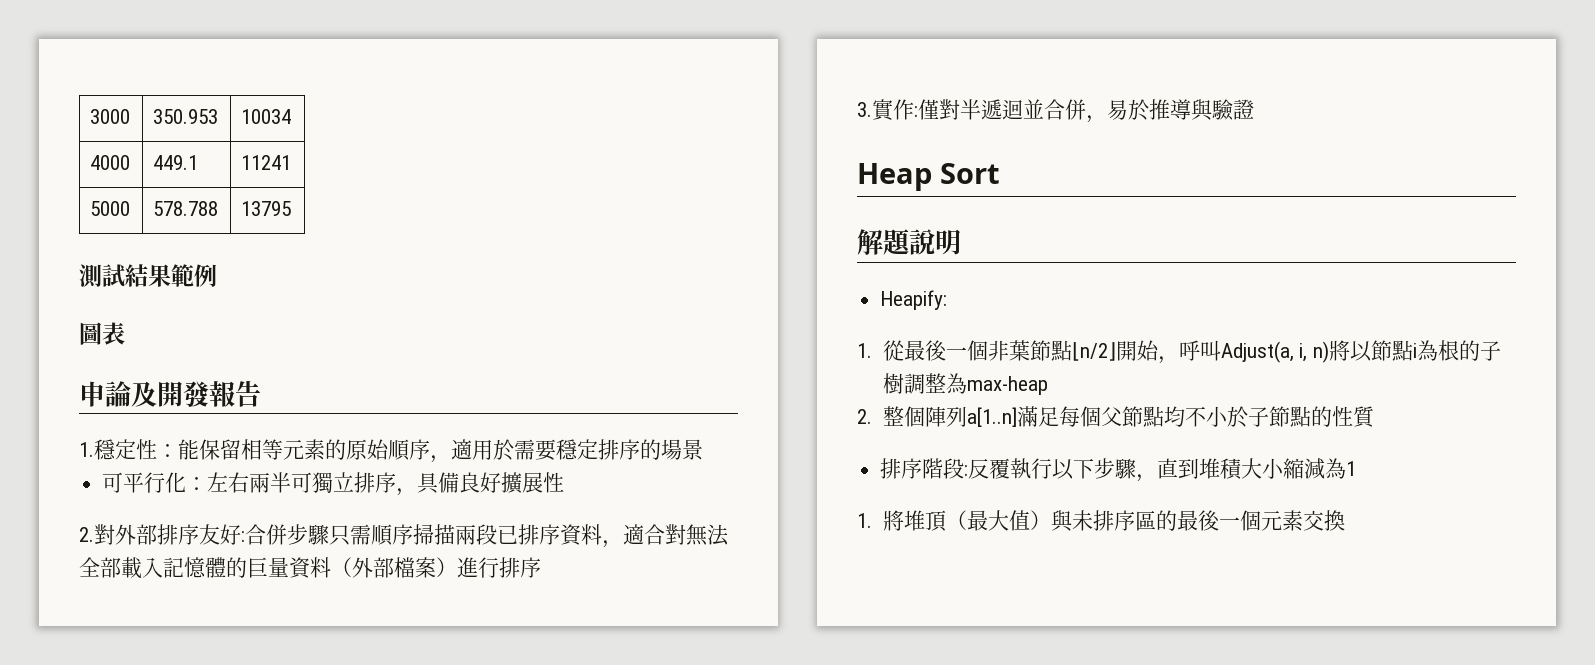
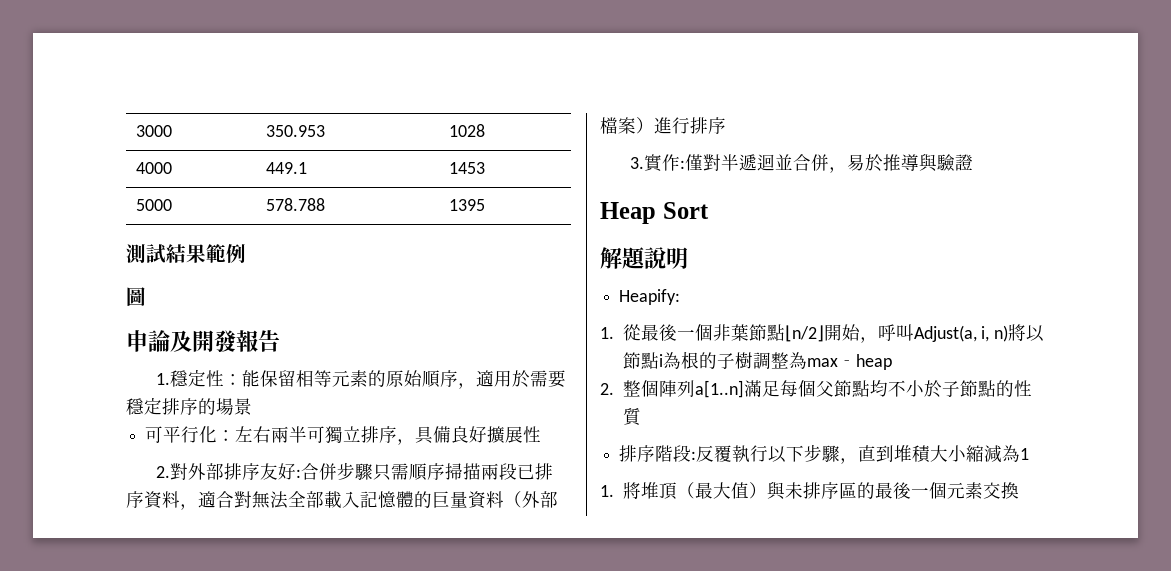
- 3000 | 350.953 | 10034
+ 3000 | 350.953 | 1028
- 4000 | 449.1 | 11241
+ 4000 | 449.1 | 1453
- 5000 | 578.788 | 13795
+ 5000 | 578.788 | 1395
- 圖表
+ 圖

